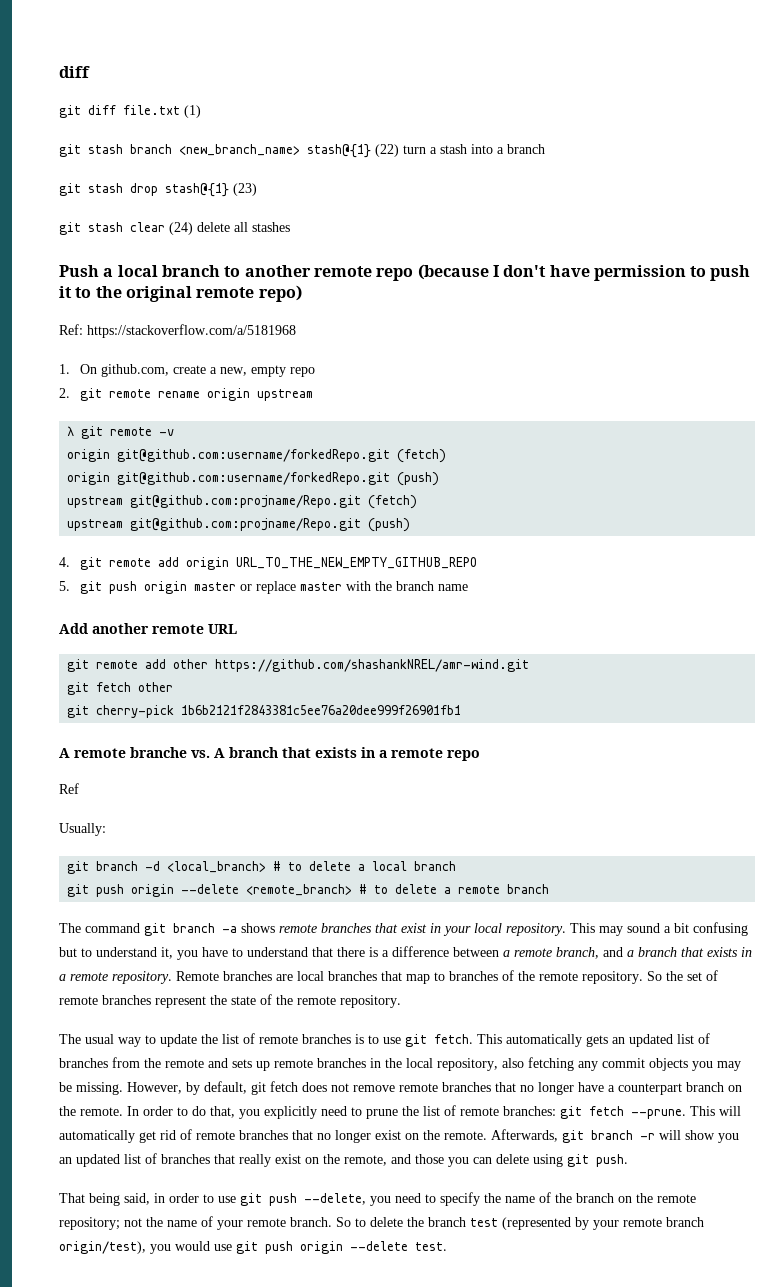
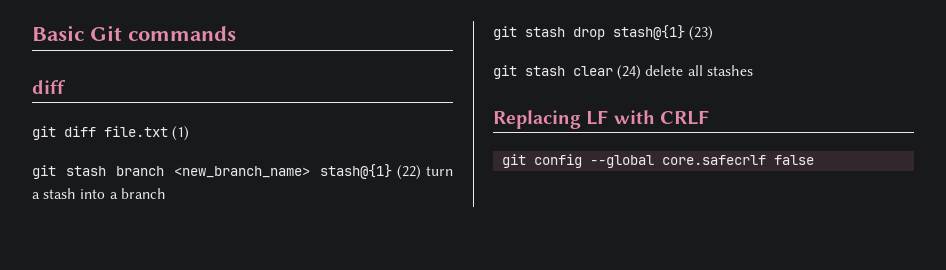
+ Basic Git commands
- Push a local branch to another remote repo (because I don't have permission to push it to the original remote repo)
- Ref: https://stackoverflow.com/a/5181968
- 1. On github.com, create a new, empty repo
- 2. git remote rename origin upstream
- λ git remote -v
- origin git@github.com:username/forkedRepo.git (fetch)
- origin git@github.com:username/forkedRepo.git (push)
- upstream git@github.com:projname/Repo.git (fetch)
- upstream git@github.com:projname/Repo.git (push)
- 4. git remote add origin URL_TO_THE_NEW_EMPTY_GITHUB_REPO
- 5. git push origin master or replace master with the branch name
- Add another remote URL
- git remote add other https://github.com/shashankNREL/amr-wind.git
- git fetch other
- git cherry-pick 1b6b2121f2843381c5ee76a20dee999f26901fb1
- A remote branche vs. A branch that exists in a remote repo
- Ref
- Usually:
- git branch -d <local_branch> # to delete a local branch
- git push origin --delete <remote_branch> # to delete a remote branch
- The command git branch -a shows remote branches that exist in your local repository. This may sound a bit confusing but to understand it, you have to understand that there is a difference between a remote branch, and a branch that exists in a remote repository. Remote branches are local branches that map to branches of the remote repository. So the set of remote branches represent the state of the remote repository.
- The usual way to update the list of remote branches is to use git fetch. This automatically gets an updated list of branches from the remote and sets up remote branches in the local repository, also fetching any commit objects you may be missing. However, by default, git fetch does not remove remote branches that no longer have a counterpart branch on the remote. In order to do that, you explicitly need to prune the list of remote branches: git fetch --prune. This will automatically get rid of remote branches that no longer exist on the remote. Afterwards, git branch -r will show you an updated list of branches that really exist on the remote, and those you can delete using git push.
- That being said, in order to use git push --delete, you need to specify the name of the branch on the remote repository; not the name of your remote branch. So to delete the branch test (represented by your remote branch origin/test), you would use git push origin --delete test.
+ Replacing LF with CRLF
+ git config --global core.safecrlf false

